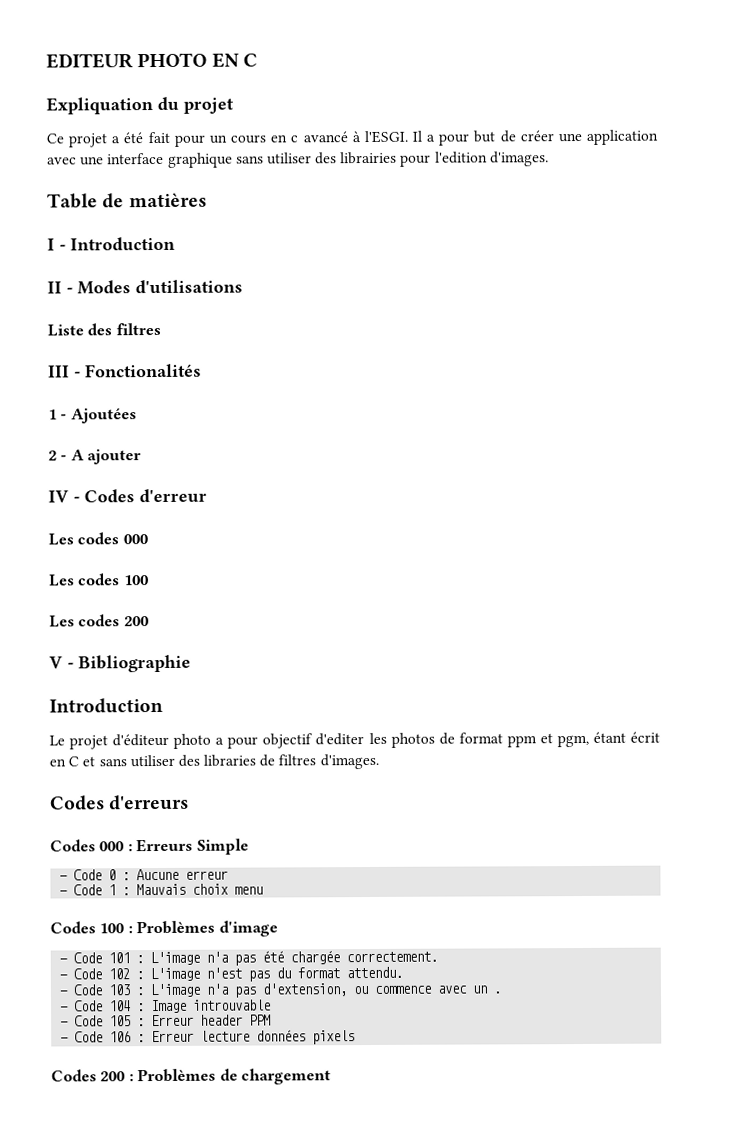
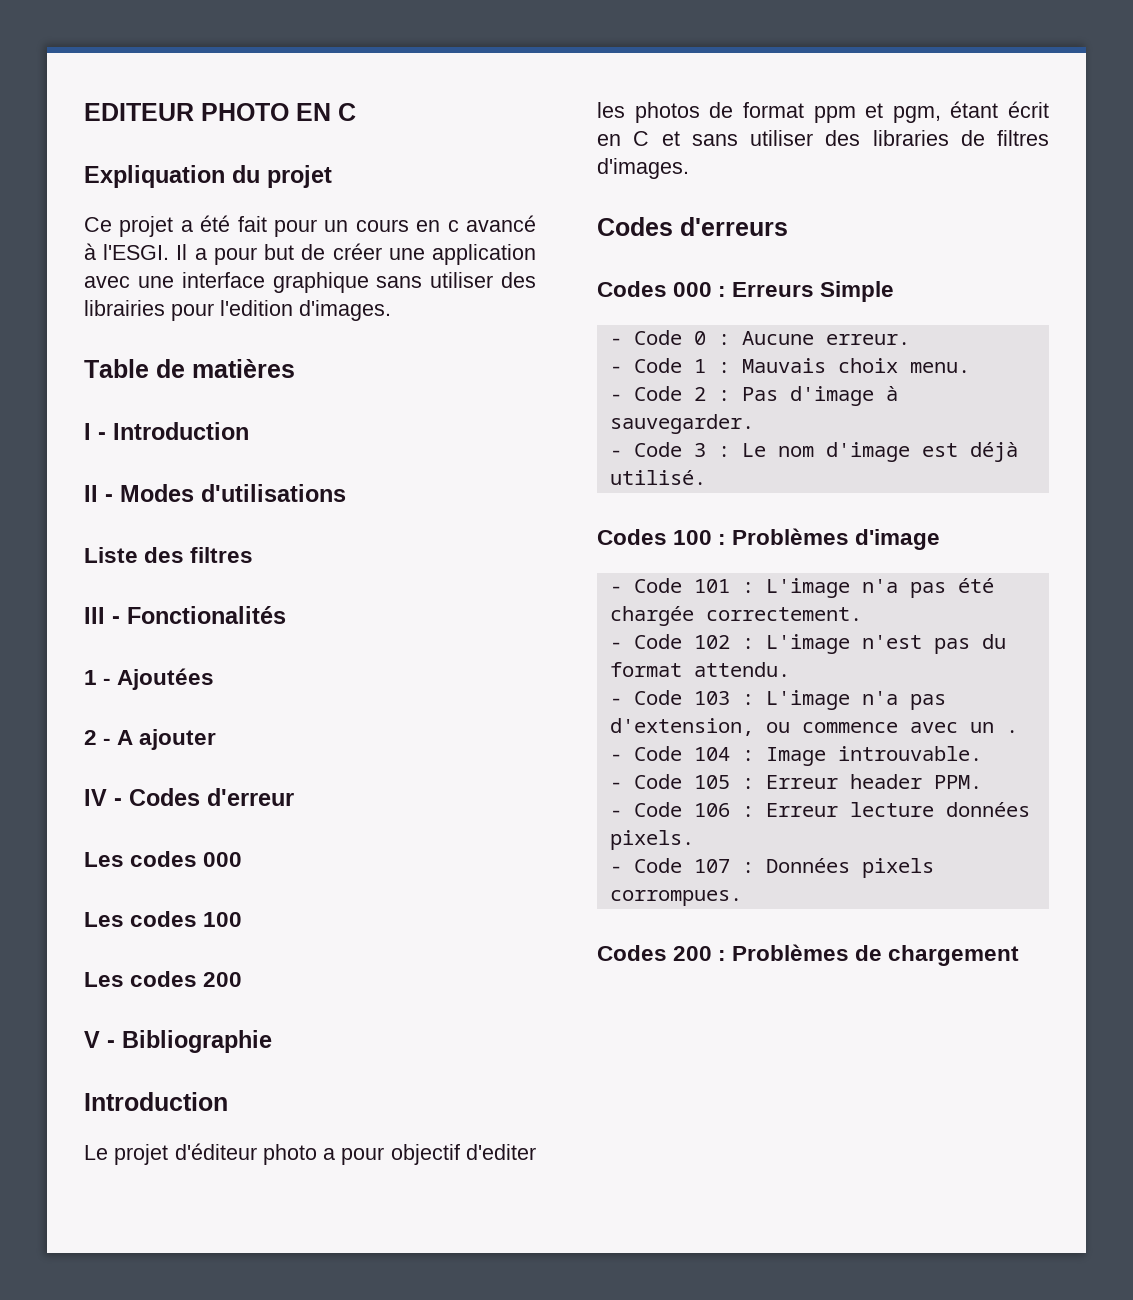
- - Code 0 : Aucune erreur
+ - Code 0 : Aucune erreur.
- - Code 1 : Mauvais choix menu
+ - Code 1 : Mauvais choix menu.
+ - Code 2 : Pas d'image à sauvegarder.
+ - Code 3 : Le nom d'image est déjà utilisé.
- - Code 104 : Image introuvable
+ - Code 104 : Image introuvable.
- - Code 105 : Erreur header PPM
+ - Code 105 : Erreur header PPM.
- - Code 106 : Erreur lecture données pixels
+ - Code 106 : Erreur lecture données pixels.
+ - Code 107 : Données pixels corrompues.

